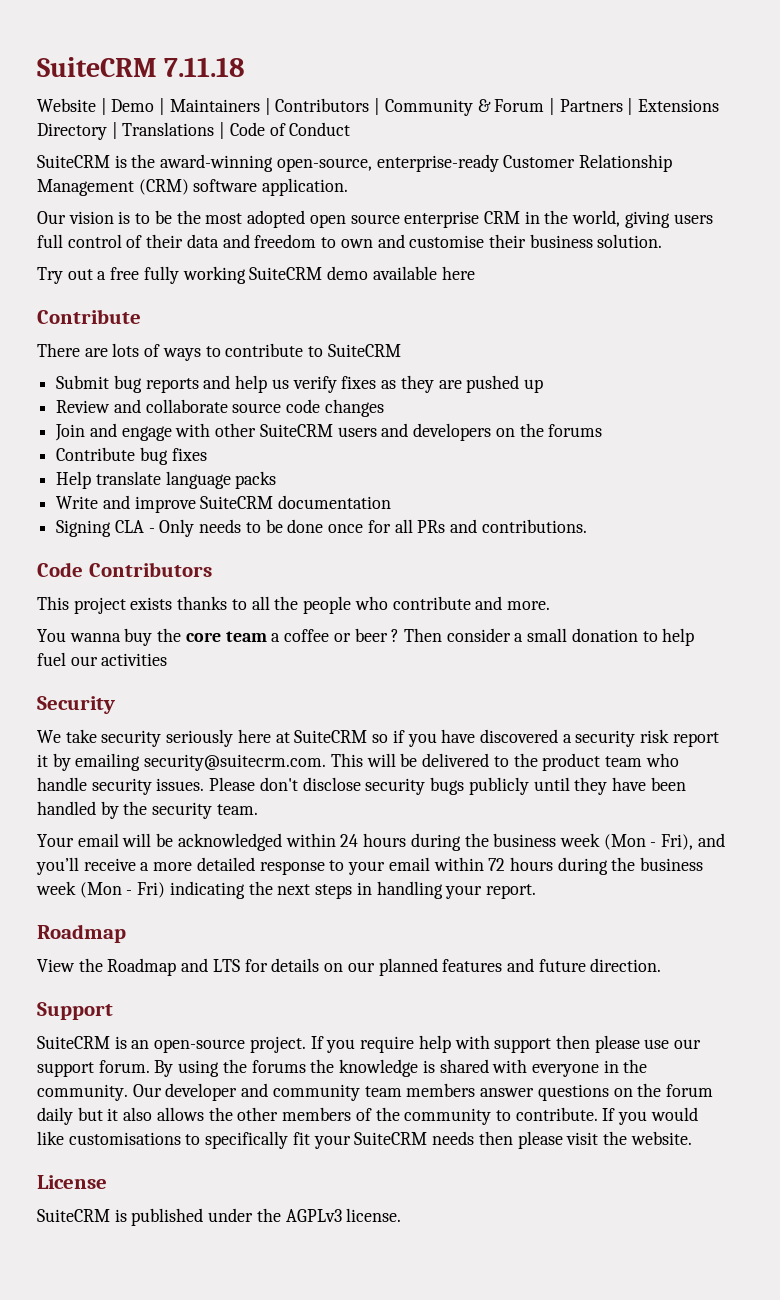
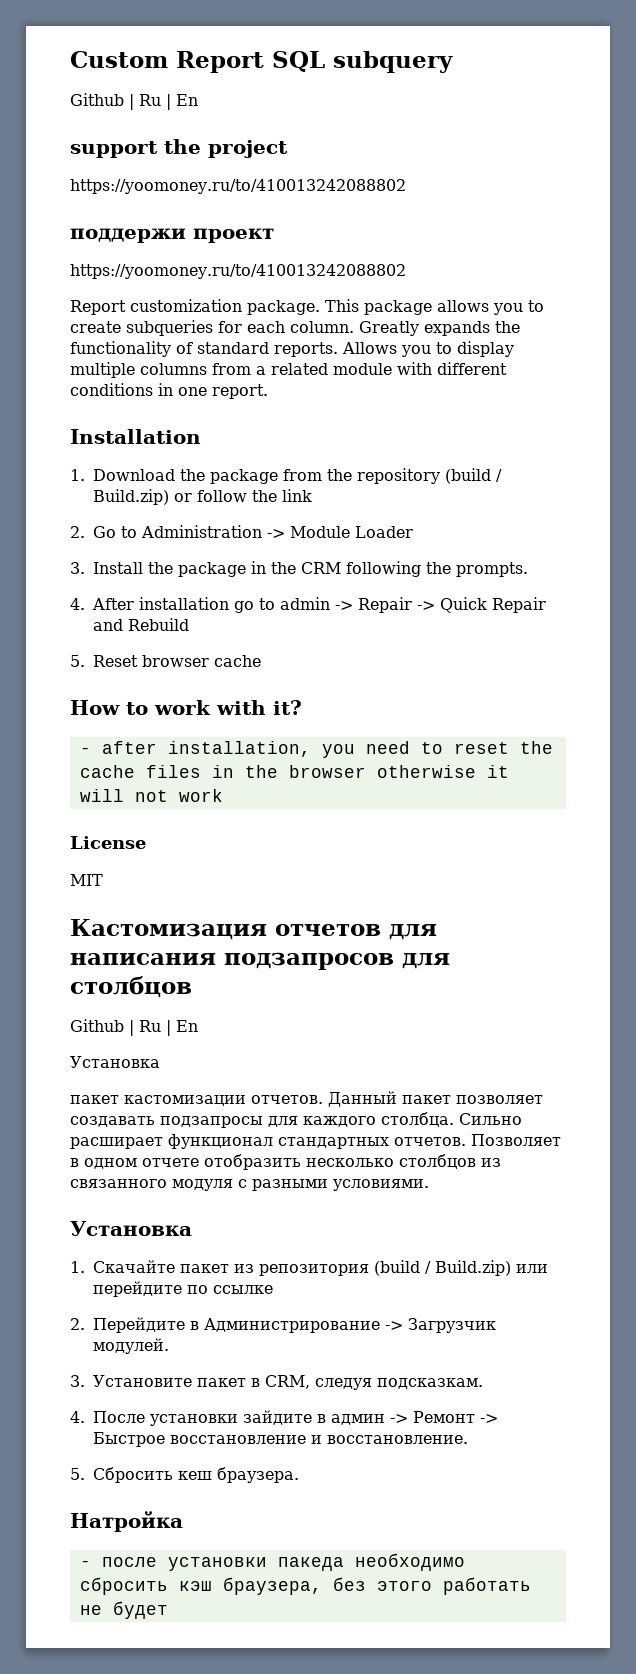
- SuiteCRM 7.11.18
- Website | Demo | Maintainers | Contributors | Community & Forum | Partners | Extensions Directory | Translations | Code of Conduct
- SuiteCRM is the award-winning open-source, enterprise-ready Customer Relationship Management (CRM) software application.
- Our vision is to be the most adopted open source enterprise CRM in the world, giving users full control of their data and freedom to own and customise their business solution.
- Try out a free fully working SuiteCRM demo available here
- Contribute
- There are lots of ways to contribute to SuiteCRM
- Submit bug reports and help us verify fixes as they are pushed up
- Review and collaborate source code changes
- Join and engage with other SuiteCRM users and developers on the forums
- Contribute bug fixes
- Help translate language packs
- Write and improve SuiteCRM documentation
- Signing CLA - Only needs to be done once for all PRs and contributions.
- Code Contributors
- This project exists thanks to all the people who contribute and more.
- You wanna buy the core team a coffee or beer ? Then consider a small donation to help fuel our activities
- Security
- We take security seriously here at SuiteCRM so if you have discovered a security risk report it by emailing security@suitecrm.com. This will be delivered to the product team who handle security issues. Please don't disclose security bugs publicly until they have been handled by the security team.
- Your email will be acknowledged within 24 hours during the business week (Mon - Fri), and you’ll receive a more detailed response to your email within 72 hours during the business week (Mon - Fri) indicating the next steps in handling your report.
- Roadmap
- View the Roadmap and LTS for details on our planned features and future direction.
- Support
- SuiteCRM is an open-source project. If you require help with support then please use our support forum. By using the forums the knowledge is shared with everyone in the community. Our developer and community team members answer questions on the forum daily but it also allows the other members of the community to contribute. If you would like customisations to specifically fit your SuiteCRM needs then please visit the website.
+ Custom Report SQL subquery
+ Github | Ru | En
+ support the project
+ https://yoomoney.ru/to/410013242088802
+ поддержи проект
+ https://yoomoney.ru/to/410013242088802
+ Report customization package. This package allows you to create subqueries for each column. Greatly expands the functionality of standard reports. Allows you to display multiple columns from a related module with different conditions in one report.
+ Installation
+ 1. Download the package from the repository (build / Build.zip) or follow the link
+ 2. Go to Administration -> Module Loader
+ 3. Install the package in the CRM following the prompts.
+ 4. After installation go to admin -> Repair -> Quick Repair and Rebuild
+ 5. Reset browser cache
+ Нow to work with it?
+ - after installation, you need to reset the cache files in the browser otherwise it will not work
  License
- SuiteCRM is published under the AGPLv3 license.
+ MIT
+ Кастомизация отчетов для написания подзапросов для столбцов
+ Github | Ru | En
+ Установка
+ пакет кастомизации отчетов. Данный пакет позволяет создавать подзапросы для каждого столбца. Сильно расширает функционал стандартных отчетов. Позволяет в одном отчете отобразить несколько столбцов из связанного модуля с разными условиями.
+ Установка
+ 1. Скачайте пакет из репозитория (build / Build.zip) или перейдите по ссылке
+ 2. Перейдите в Администрирование -> Загрузчик модулей.
+ 3. Установите пакет в CRM, следуя подсказкам.
+ 4. После установки зайдите в админ -> Ремонт -> Быстрое восстановление и восстановление.
+ 5. Сбросить кеш браузера.
+ Натройка
+ - после установки пакеда необходимо сбросить кэш браузера, без этого работать не будет

